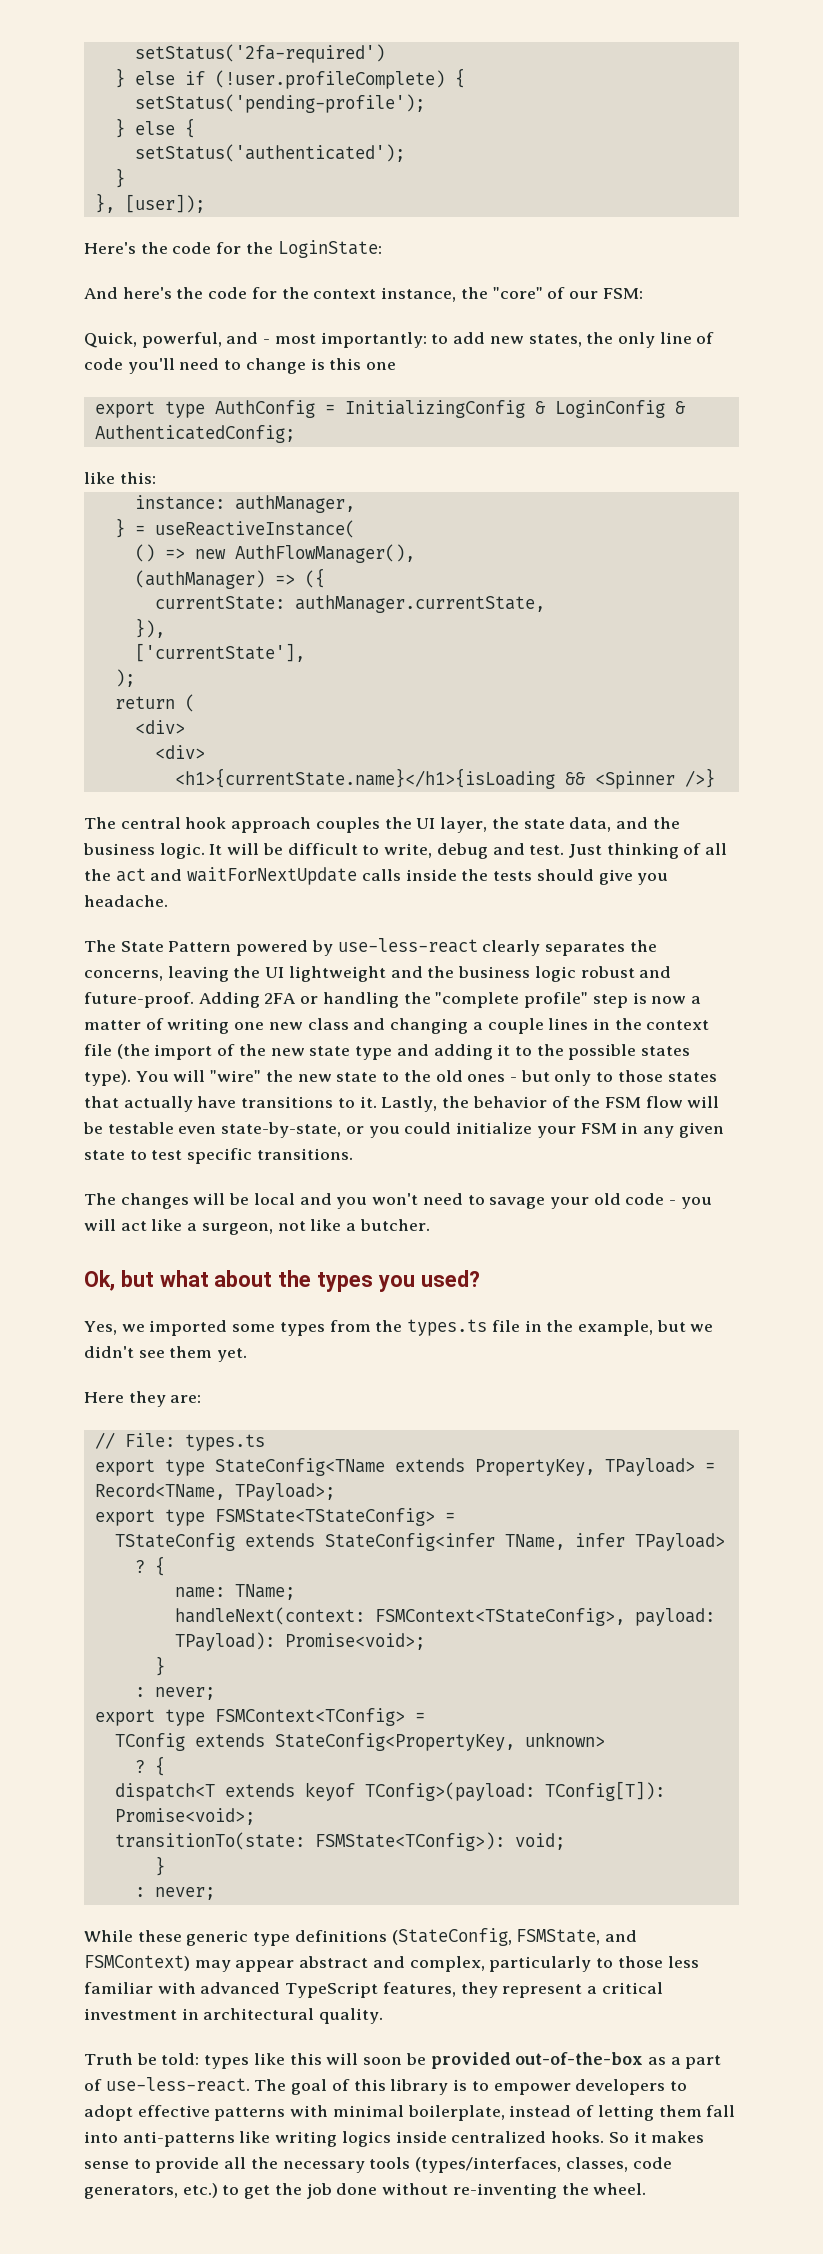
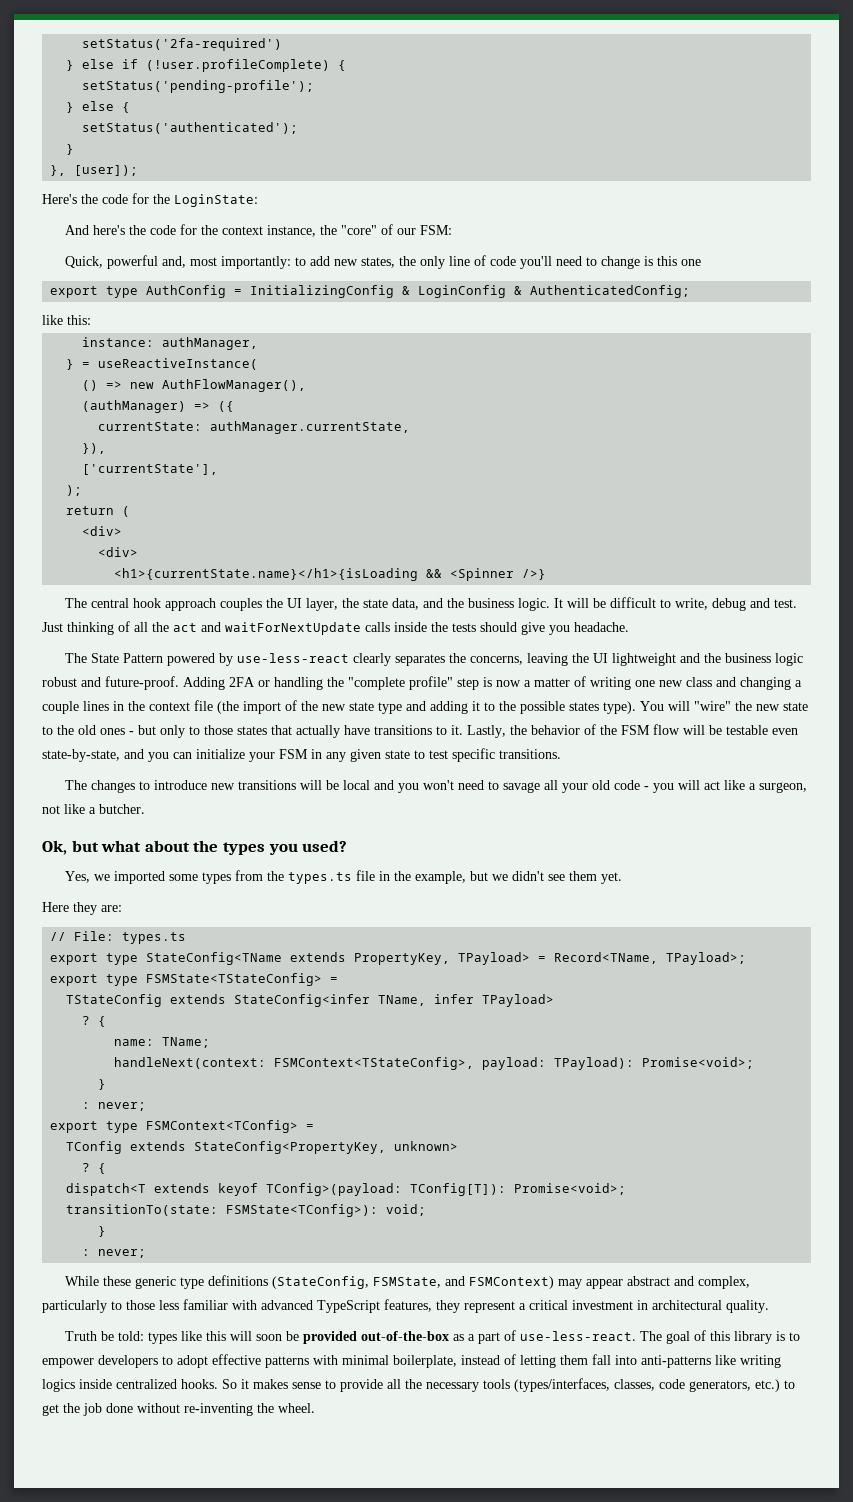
- Quick, powerful, and - most importantly: to add new states, the only line of code you'll need to change is this one
+ Quick, powerful and, most importantly: to add new states, the only line of code you'll need to change is this one
- Lastly, the behavior of the FSM flow will be testable even state-by-state, or you could initialize your FSM in any given state to test specific transitions.
+ Lastly, the behavior of the FSM flow will be testable even state-by-state, and you can initialize your FSM in any given state to test specific transitions.
- The changes will be local and you won't need to savage your old code - you will act like a surgeon, not like a butcher.
+ The changes to introduce new transitions will be local and you won't need to savage all your old code - you will act like a surgeon, not like a butcher.

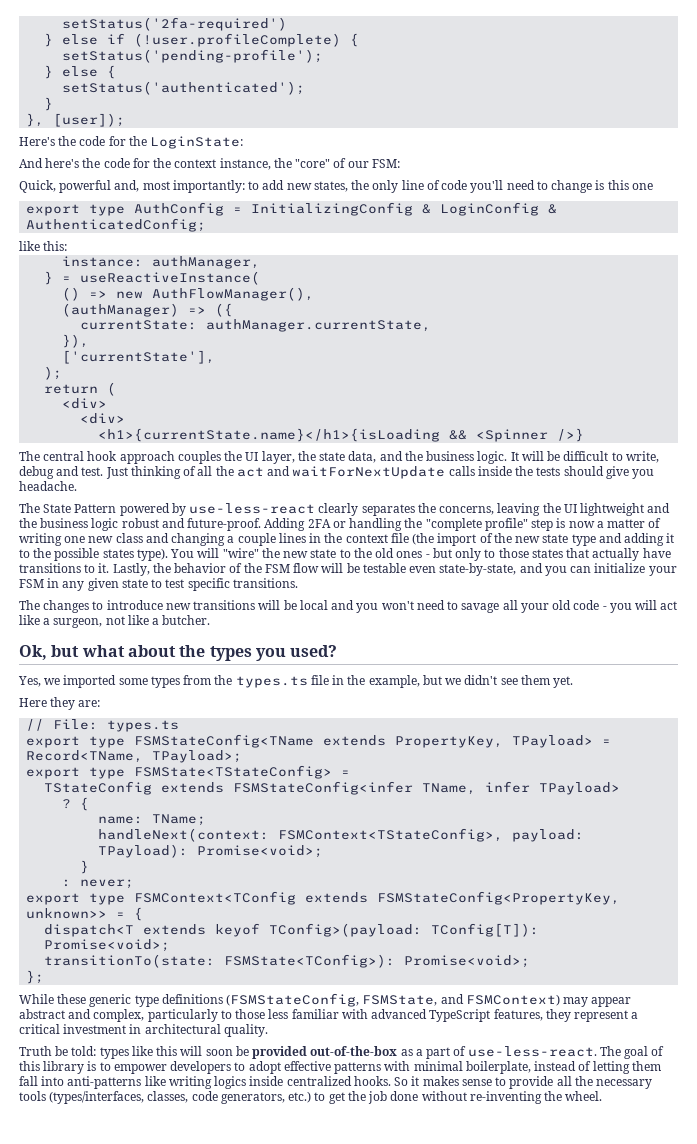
- export type StateConfig<TName extends PropertyKey, TPayload> = Record<TName, TPayload>;
+ export type FSMStateConfig<TName extends PropertyKey, TPayload> = Record<TName, TPayload>;
- TStateConfig extends StateConfig<infer TName, infer TPayload>
+ TStateConfig extends FSMStateConfig<infer TName, infer TPayload>
- export type FSMContext<TConfig> =
- TConfig extends StateConfig<PropertyKey, unknown>
- ? {
+ export type FSMContext<TConfig extends FSMStateConfig<PropertyKey, unknown>> = {
- transitionTo(state: FSMState<TConfig>): void;
- }
- : never;
+ transitionTo(state: FSMState<TConfig>): Promise<void>;
+ };
- While these generic type definitions (StateConfig, FSMState, and FSMContext) may appear abstract and complex, particularly to those less familiar with advanced TypeScript features, they represent a critical investment in architectural quality.
+ While these generic type definitions (FSMStateConfig, FSMState, and FSMContext) may appear abstract and complex, particularly to those less familiar with advanced TypeScript features, they represent a critical investment in architectural quality.

